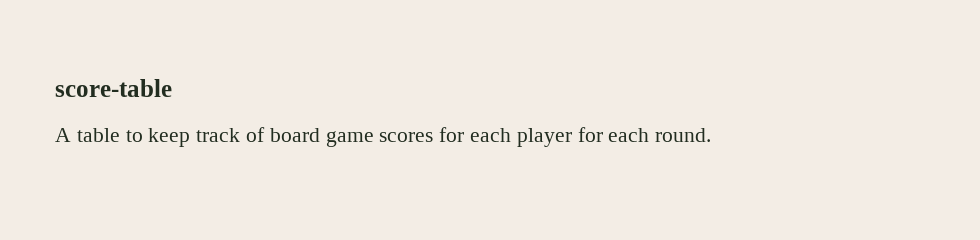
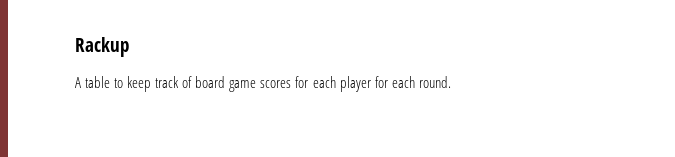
- score-table
+ Rackup

